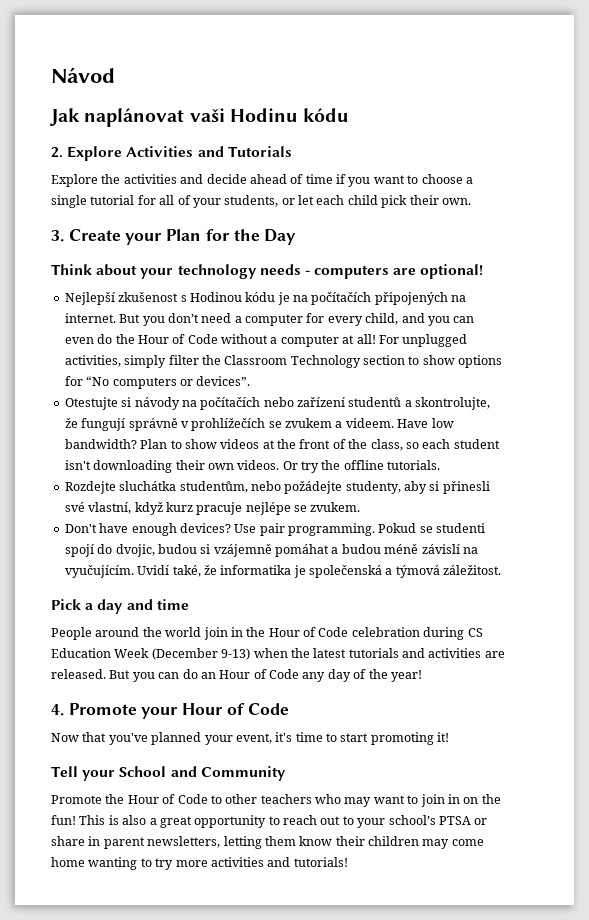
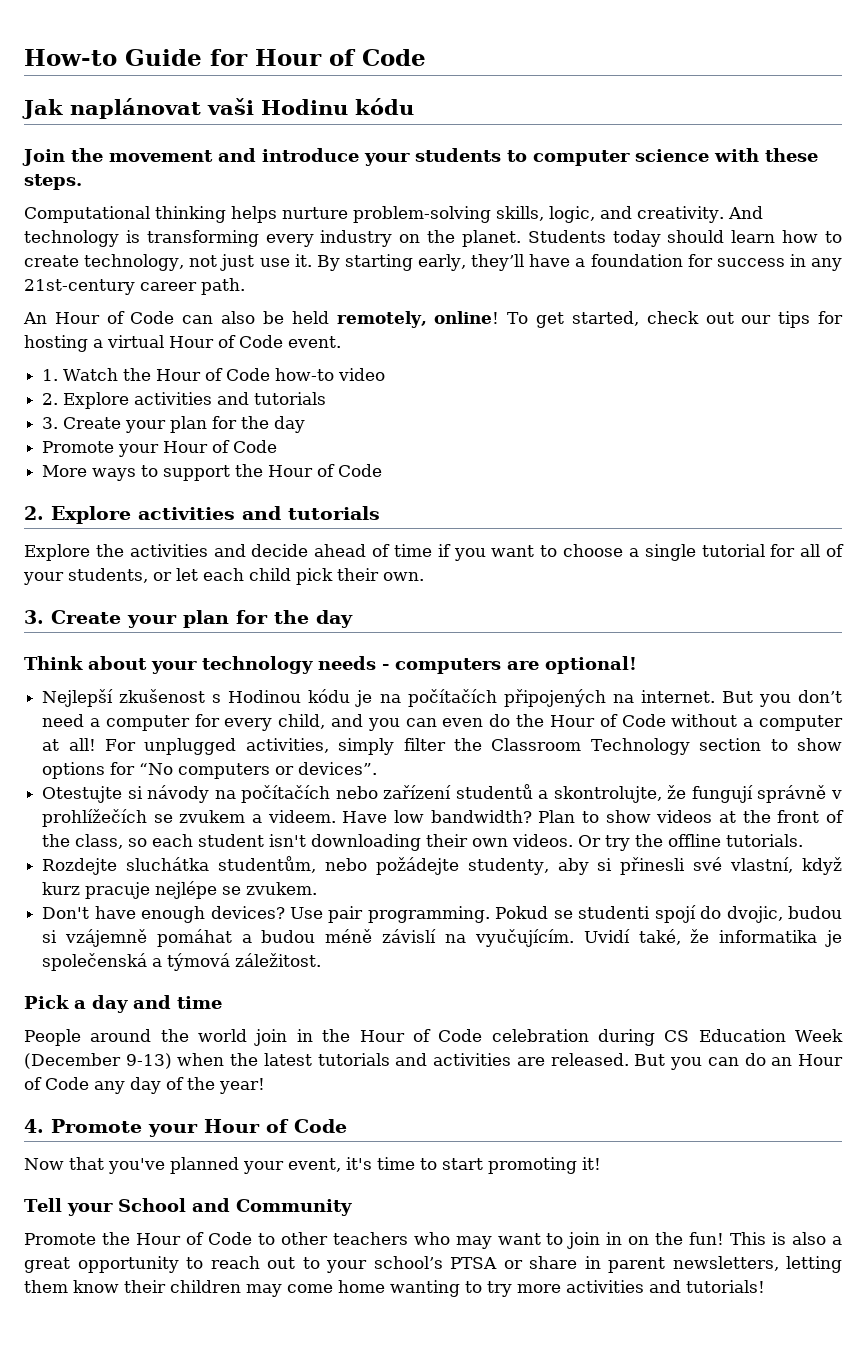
- Návod
+ How-to Guide for Hour of Code
- 2. Explore Activities and Tutorials
+ Join the movement and introduce your students to computer science with these steps.
+ Computational thinking helps nurture problem-solving skills, logic, and creativity. And technology is transforming every industry on the planet. Students today should learn how to create technology, not just use it. By starting early, they’ll have a foundation for success in any 21st-century career path.
+ An Hour of Code can also be held remotely, online! To get started, check out our tips for hosting a virtual Hour of Code event.
+ 1. Watch the Hour of Code how-to video
+ 2. Explore activities and tutorials
+ 3. Create your plan for the day
+ Promote your Hour of Code
+ More ways to support the Hour of Code
+ 2. Explore activities and tutorials
  Explore the activities and decide ahead of time if you want to choose a single tutorial for all of your students, or let each child pick their own.
- 3. Create your Plan for the Day
+ 3. Create your plan for the day

